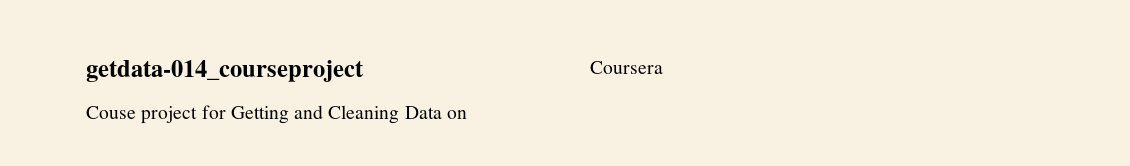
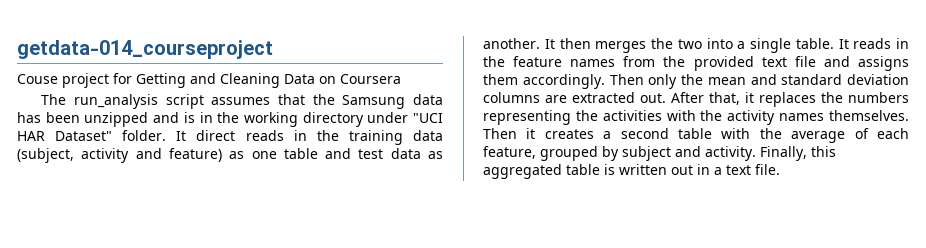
+ The run_analysis script assumes that the Samsung data has been unzipped and is in the working directory under "UCI HAR Dataset" folder. It direct reads in the training data (subject, activity and feature) as one table and test data as another. It then merges the two into a single table. It reads in the feature names from the provided text file and assigns them accordingly. Then only the mean and standard deviation columns are extracted out. After that, it replaces the numbers representing the activities with the activity names themselves. Then it creates a second table with the average of each feature, grouped by subject and activity. Finally, this aggregated table is written out in a text file.

